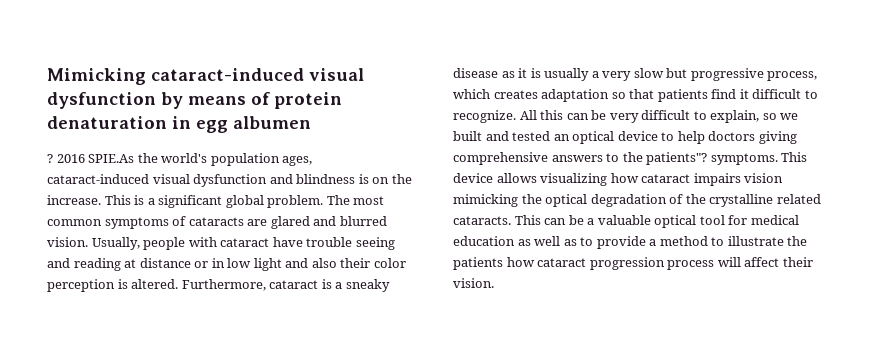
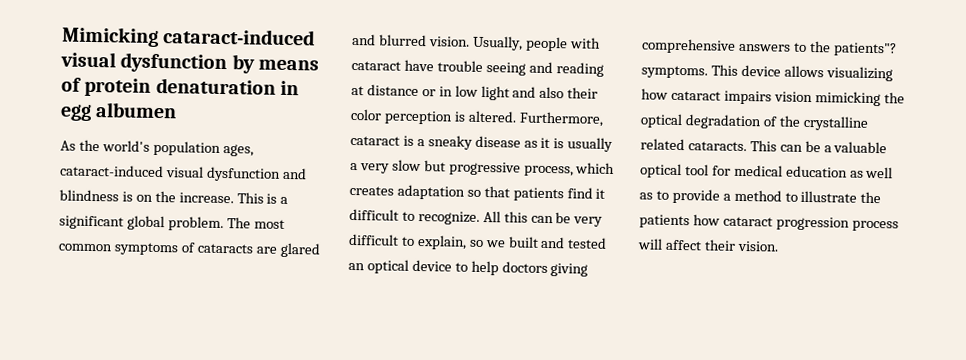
- ? 2016 SPIE.As the world's population ages, cataract-induced visual dysfunction and blindness is on the increase.
+ As the world's population ages, cataract-induced visual dysfunction and blindness is on the increase.

